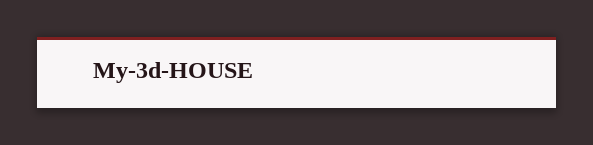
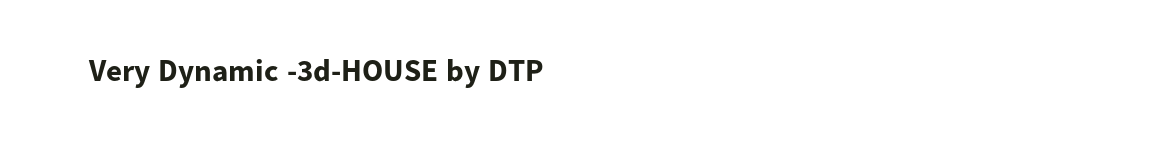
- My-3d-HOUSE
+ Very Dynamic -3d-HOUSE by DTP

